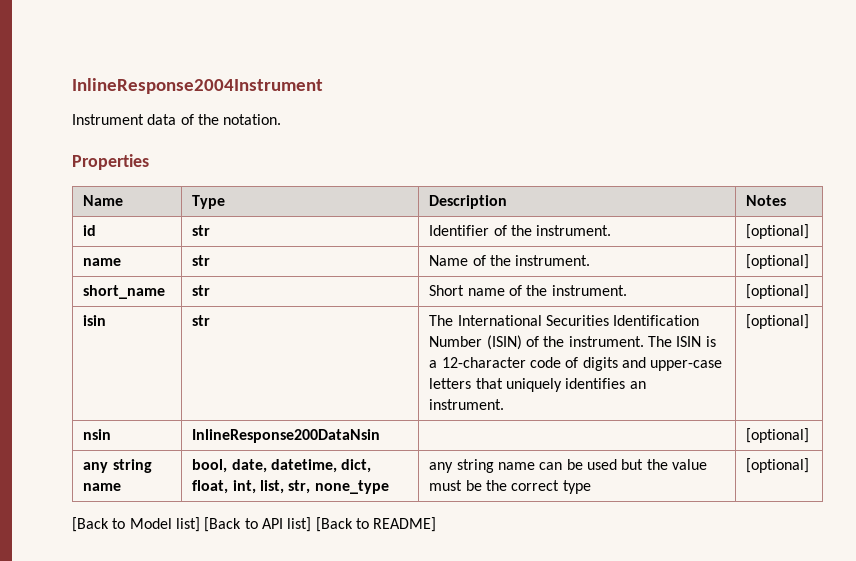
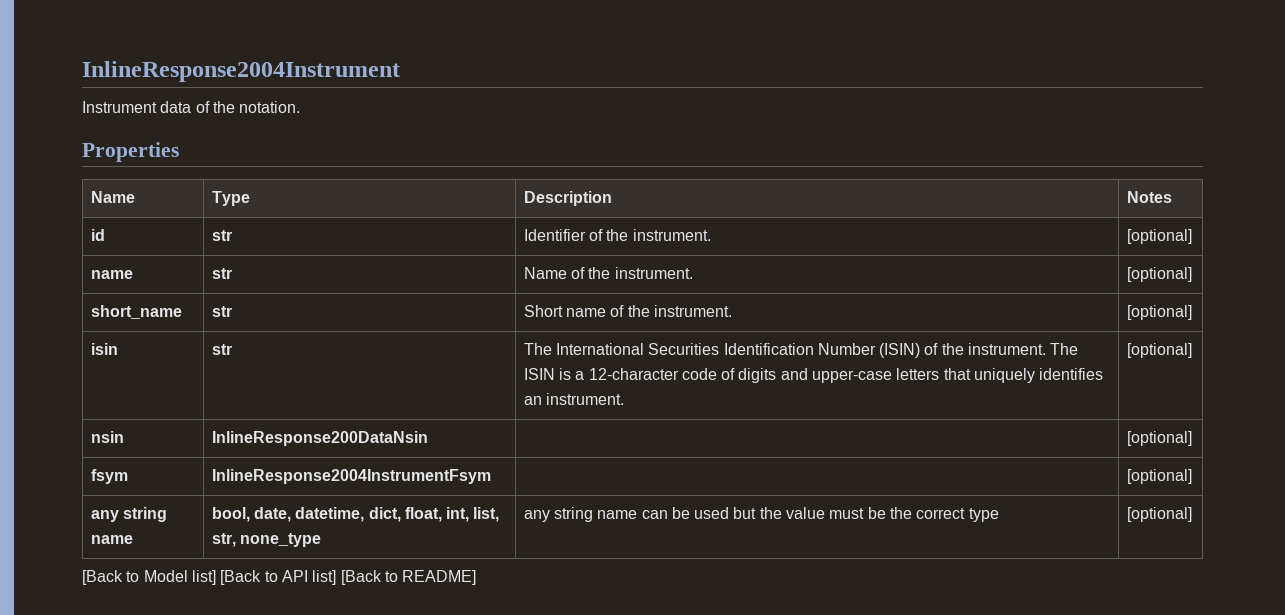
+ fsym | InlineResponse2004InstrumentFsym | | [optional]

